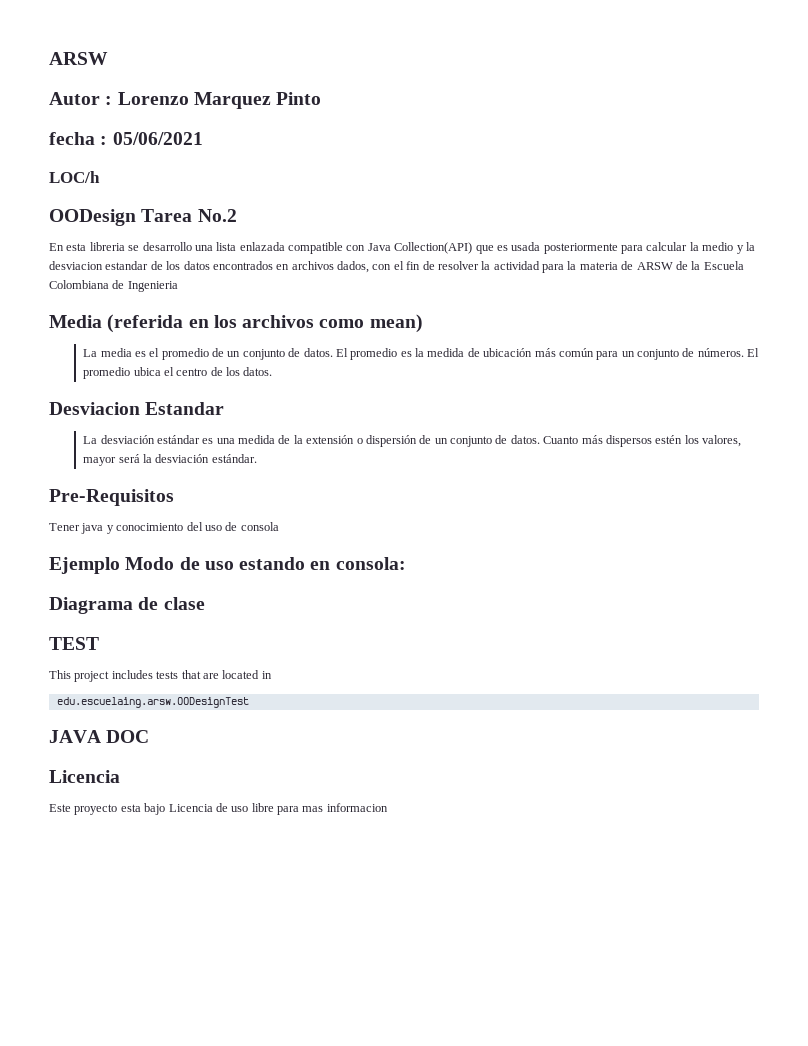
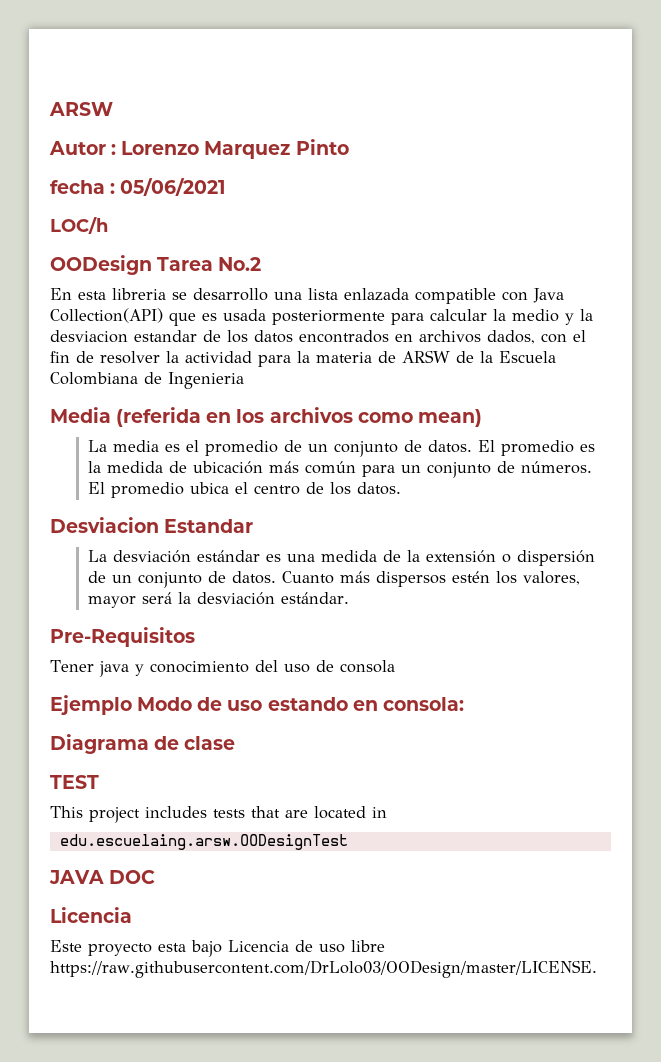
- Este proyecto esta bajo Licencia de uso libre para mas informacion
+ Este proyecto esta bajo Licencia de uso libre https://raw.githubusercontent.com/DrLolo03/OODesign/master/LICENSE.

